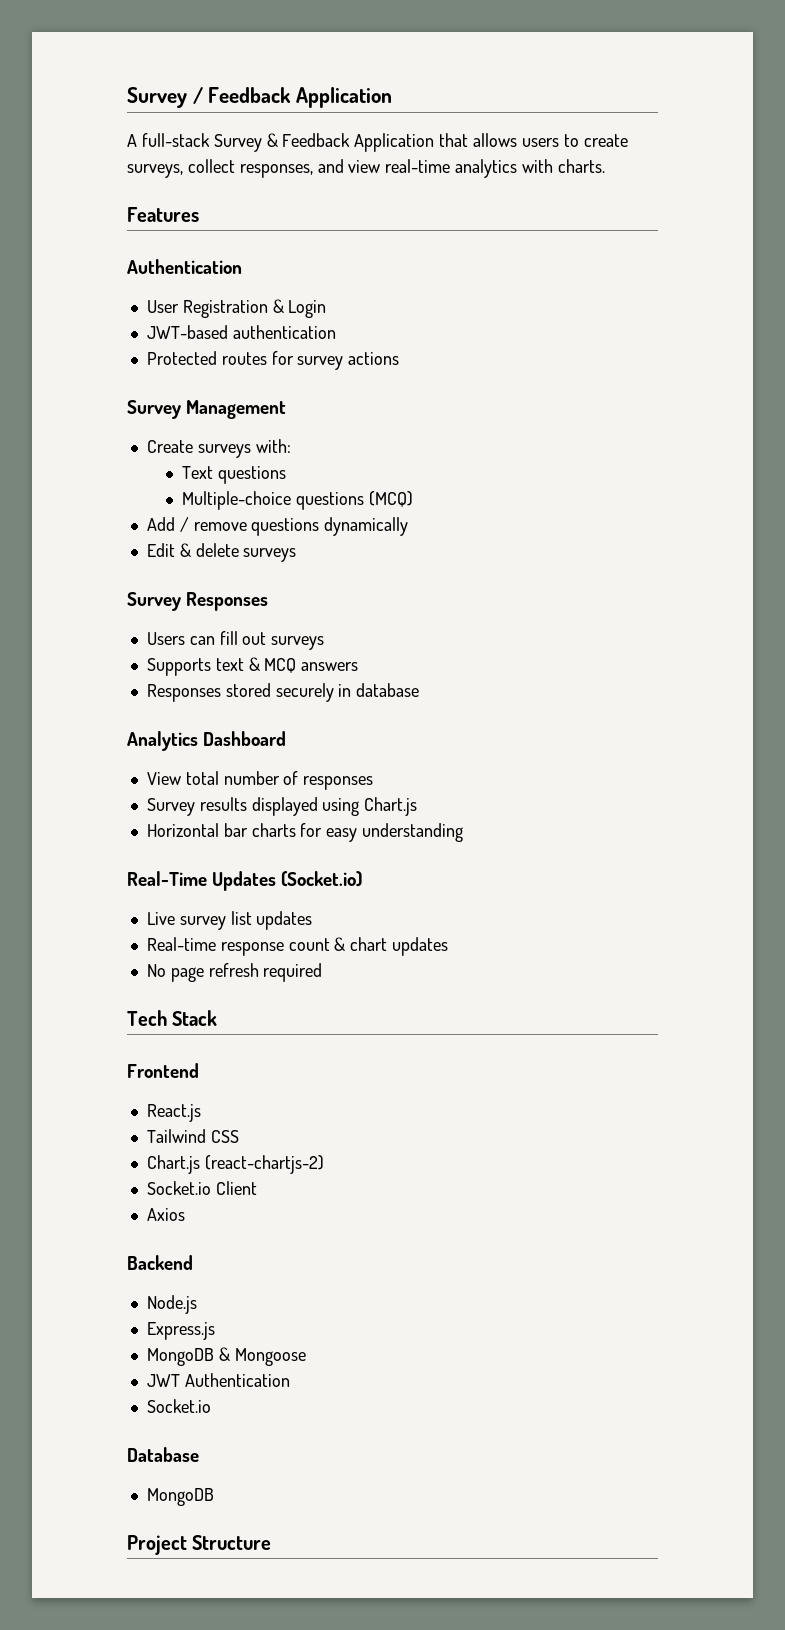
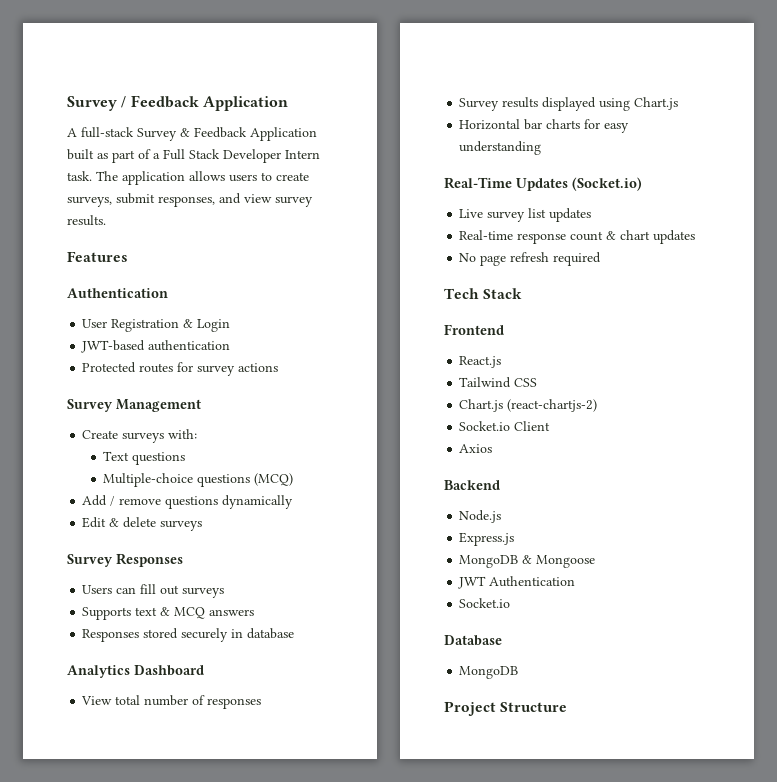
- A full-stack Survey & Feedback Application that allows users to create surveys, collect responses, and view real-time analytics with charts.
+ A full-stack Survey & Feedback Application built as part of a Full Stack Developer Intern task. The application allows users to create surveys, submit responses, and view survey results.

